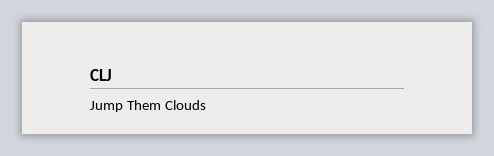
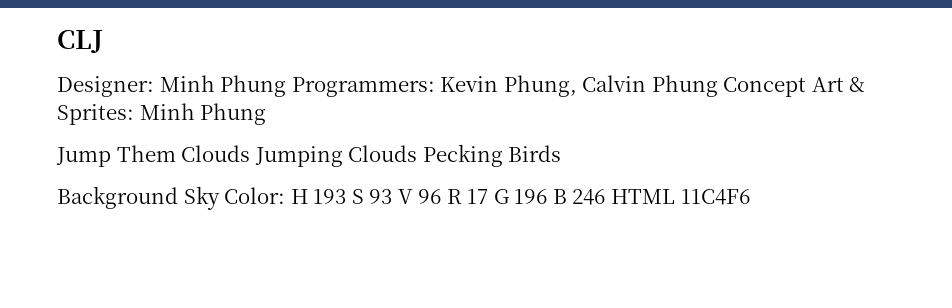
- Jump Them Clouds
+ Designer: Minh Phung Programmers: Kevin Phung, Calvin Phung Concept Art & Sprites: Minh Phung
+ Jump Them Clouds Jumping Clouds Pecking Birds
+ Background Sky Color: H 193 S 93 V 96 R 17 G 196 B 246 HTML 11C4F6

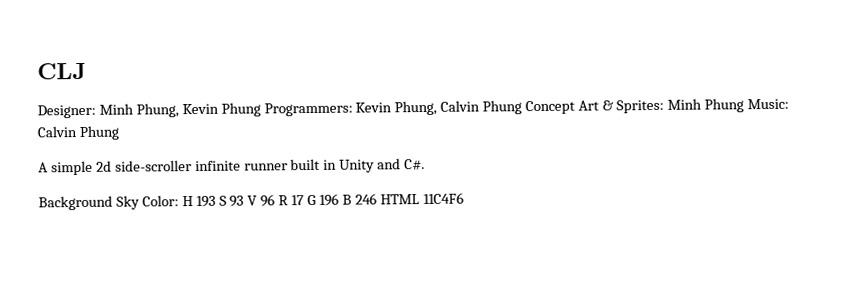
- Designer: Minh Phung Programmers: Kevin Phung, Calvin Phung Concept Art & Sprites: Minh Phung
- Jump Them Clouds Jumping Clouds Pecking Birds
+ Designer: Minh Phung, Kevin Phung Programmers: Kevin Phung, Calvin Phung Concept Art & Sprites: Minh Phung Music: Calvin Phung
+ A simple 2d side-scroller infinite runner built in Unity and C#.

